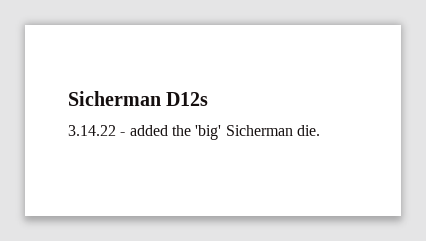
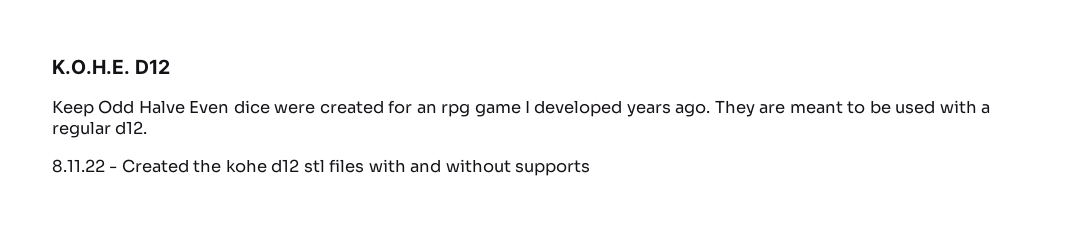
- Sicherman D12s
- 3.14.22 - added the 'big' Sicherman die.
+ K.O.H.E. D12
+ Keep Odd Halve Even dice were created for an rpg game I developed years ago. They are meant to be used with a regular d12.
+ 8.11.22 - Created the kohe d12 stl files with and without supports

